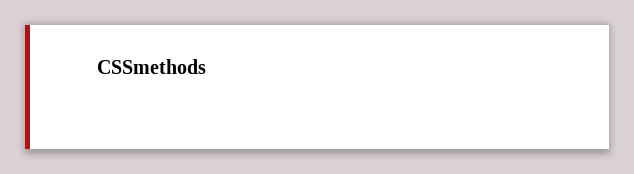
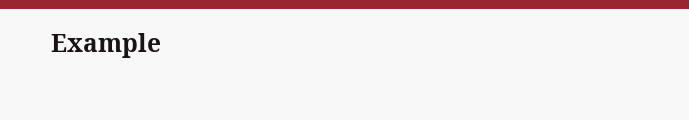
- CSSmethods
+ Example

